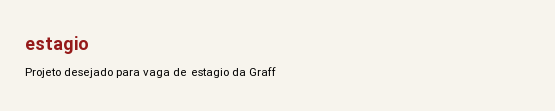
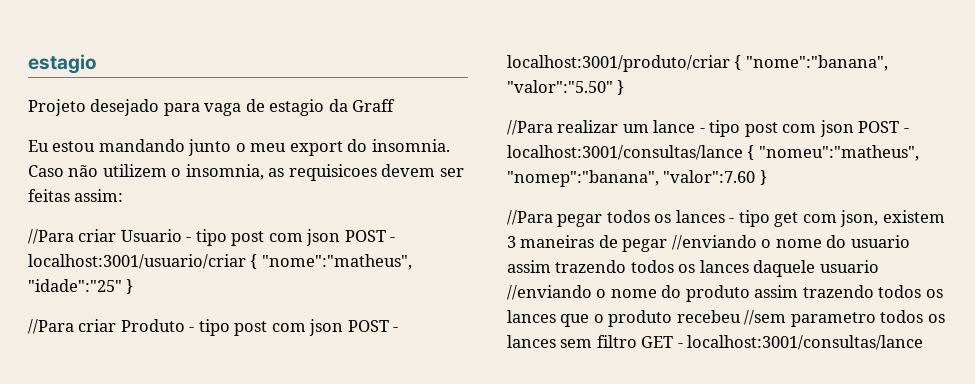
+ Eu estou mandando junto o meu export do insomnia. Caso não utilizem o insomnia, as requisicoes devem ser feitas assim:
+ //Para criar Usuario - tipo post com json POST - localhost:3001/usuario/criar { "nome":"matheus", "idade":"25" }
+ //Para criar Produto - tipo post com json POST - localhost:3001/produto/criar { "nome":"banana", "valor":"5.50" }
+ //Para realizar um lance - tipo post com json POST - localhost:3001/consultas/lance { "nomeu":"matheus", "nomep":"banana", "valor":7.60 }
+ //Para pegar todos os lances - tipo get com json, existem 3 maneiras de pegar //enviando o nome do usuario assim trazendo todos os lances daquele usuario //enviando o nome do produto assim trazendo todos os lances que o produto recebeu //sem parametro todos os lances sem filtro GET - localhost:3001/consultas/lance

